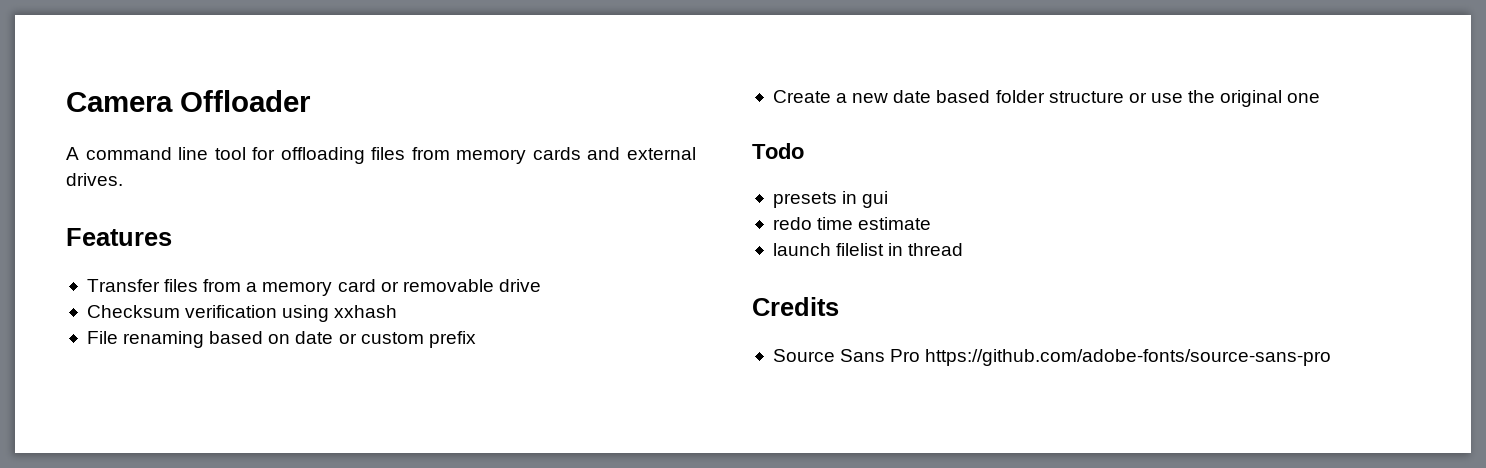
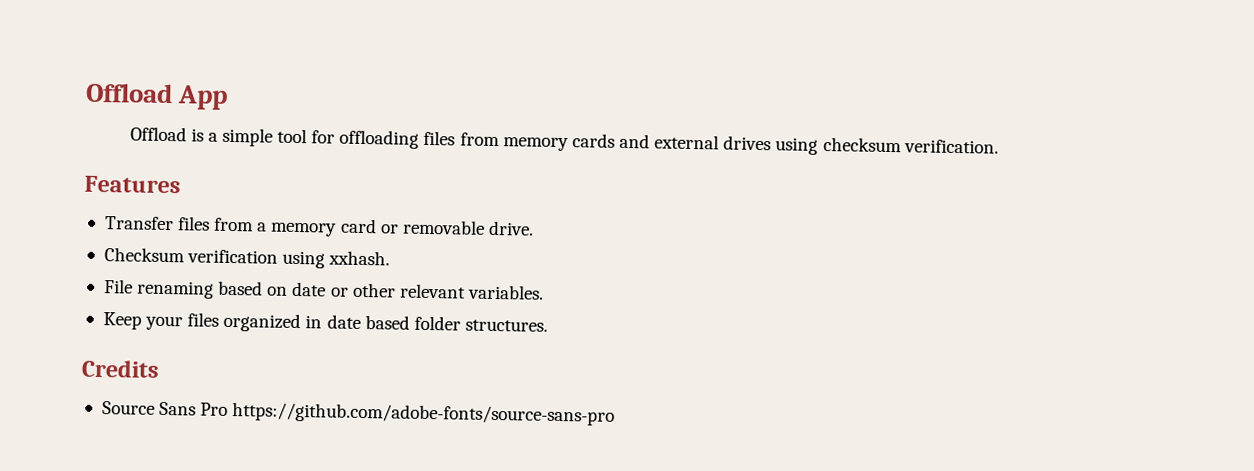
- Camera Offloader
- A command line tool for offloading files from memory cards and external drives.
+ Offload App
+ Offload is a simple tool for offloading files from memory cards and external drives using checksum verification.
- Transfer files from a memory card or removable drive
+ Transfer files from a memory card or removable drive.
- Checksum verification using xxhash
+ Checksum verification using xxhash.
- File renaming based on date or custom prefix
- Create a new date based folder structure or use the original one
- Todo
- presets in gui
- redo time estimate
- launch filelist in thread
+ File renaming based on date or other relevant variables.
+ Keep your files organized in date based folder structures.

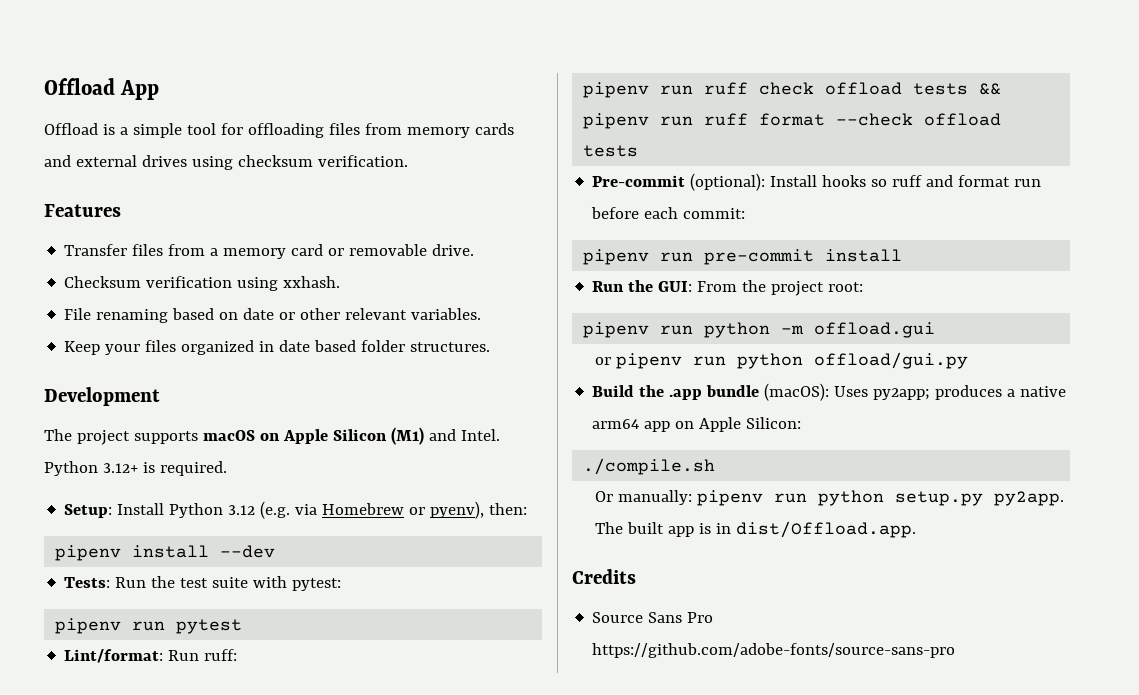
+ Development
+ The project supports macOS on Apple Silicon (M1) and Intel. Python 3.12+ is required.
+ Setup: Install Python 3.12 (e.g. via Homebrew or pyenv), then:
+ pipenv install --dev
+ Tests: Run the test suite with pytest:
+ pipenv run pytest
+ Lint/format: Run ruff:
+ pipenv run ruff check offload tests && pipenv run ruff format --check offload tests
+ Pre-commit (optional): Install hooks so ruff and format run before each commit:
+ pipenv run pre-commit install
+ Run the GUI: From the project root:
+ pipenv run python -m offload.gui
+ or pipenv run python offload/gui.py
+ Build the .app bundle (macOS): Uses py2app; produces a native arm64 app on Apple Silicon:
+ ./compile.sh
+ Or manually: pipenv run python setup.py py2app. The built app is in dist/Offload.app.

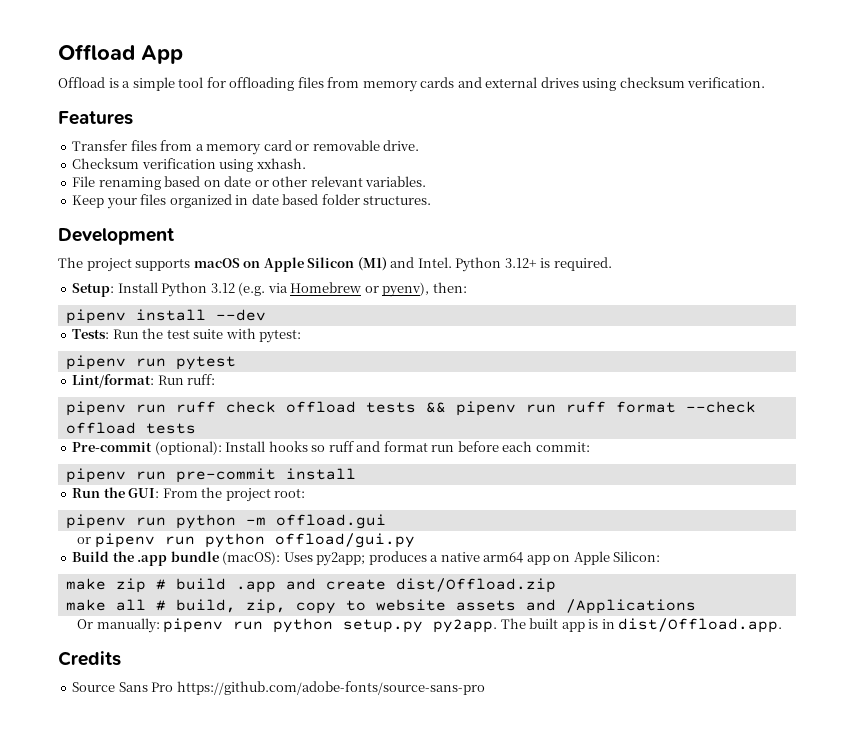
- ./compile.sh
+ make zip # build .app and create dist/Offload.zip
+ make all # build, zip, copy to website assets and /Applications

